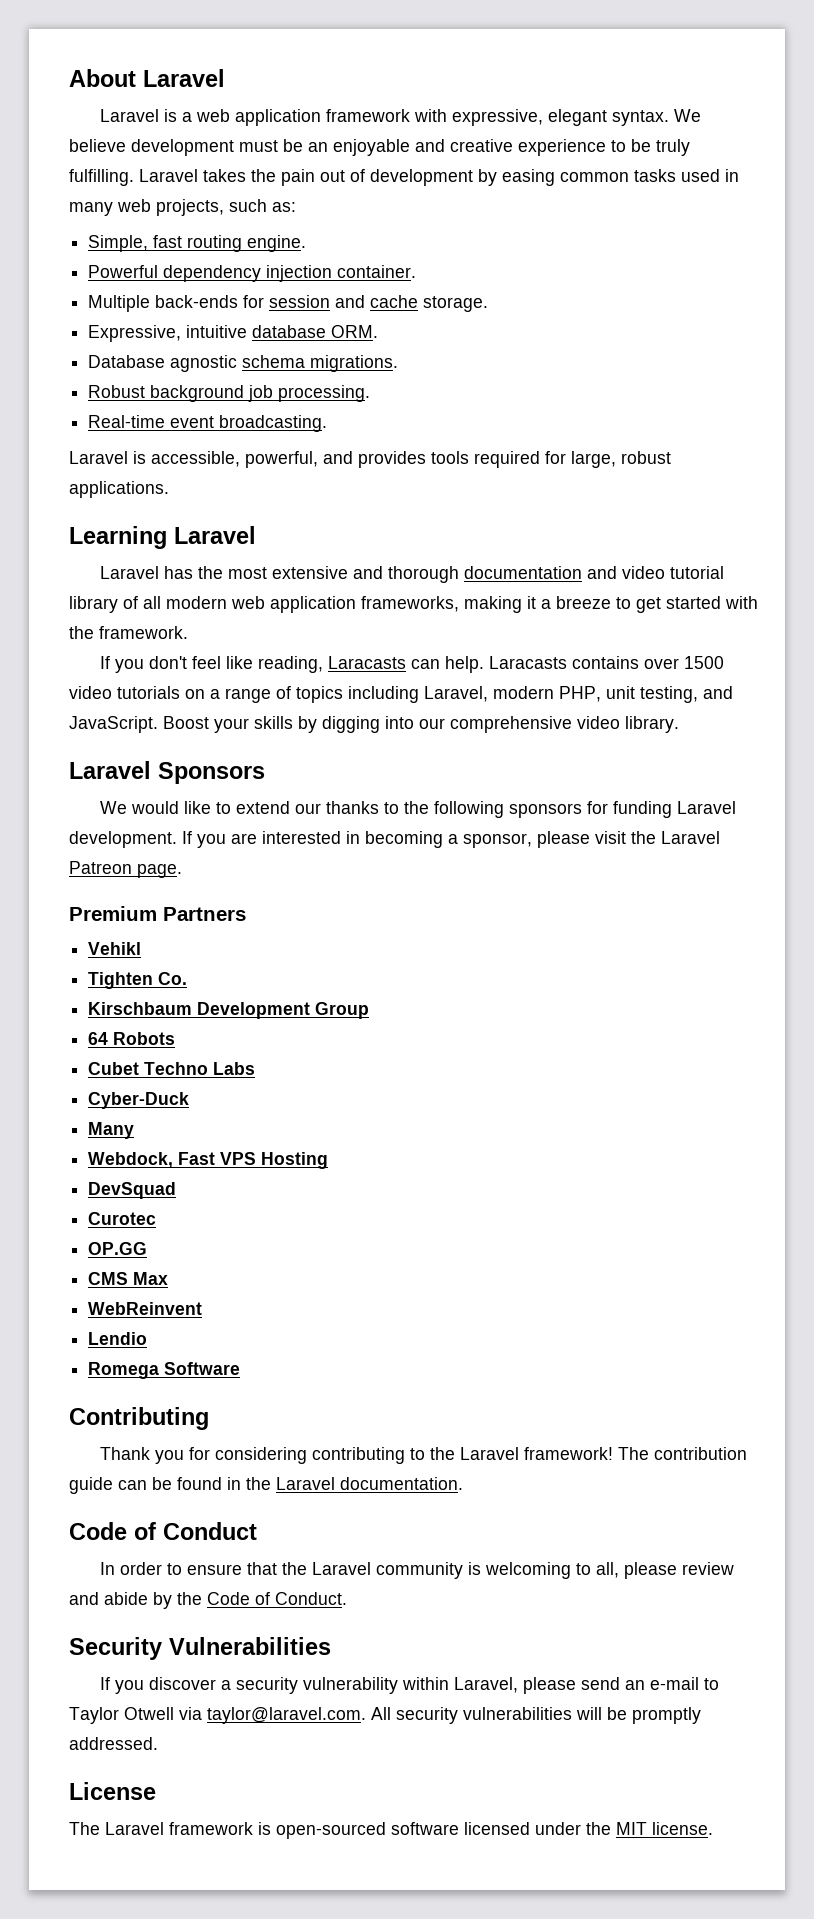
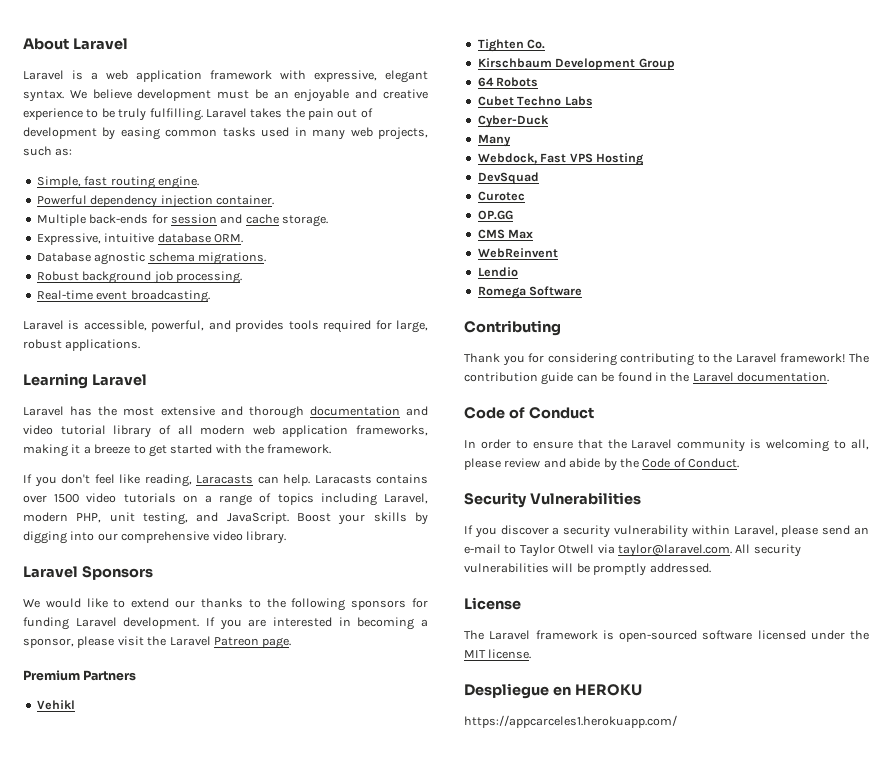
+ Despliegue en HEROKU
+ https://appcarceles1.herokuapp.com/

